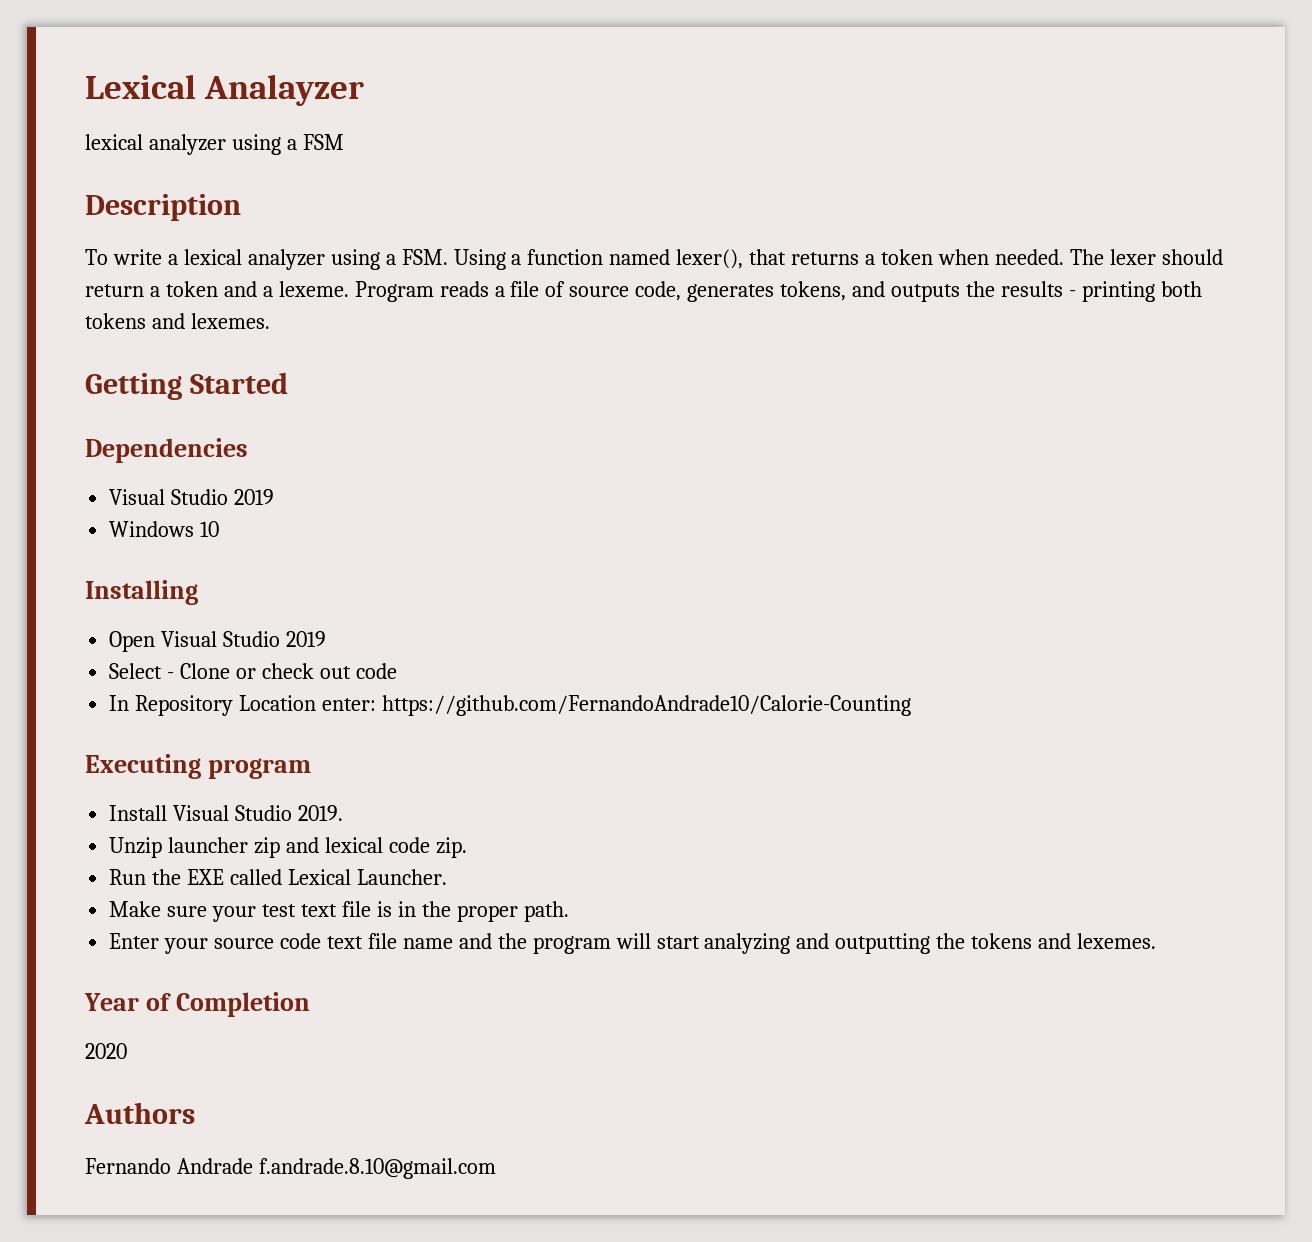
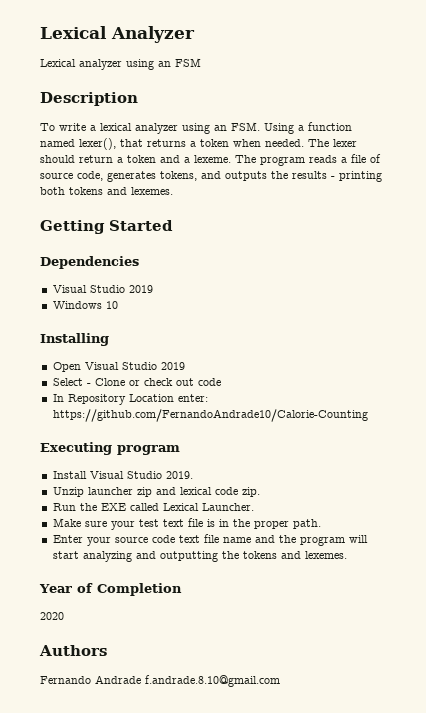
- Lexical Analayzer
- lexical analyzer using a FSM
+ Lexical Analyzer
+ Lexical analyzer using an FSM
- To write a lexical analyzer using a FSM. Using a function named lexer(), that returns a token when needed.
+ To write a lexical analyzer using an FSM. Using a function named lexer(), that returns a token when needed.
- Program reads a file of source code, generates tokens, and outputs the results - printing both tokens and lexemes.
+ The program reads a file of source code, generates tokens, and outputs the results - printing both tokens and lexemes.

